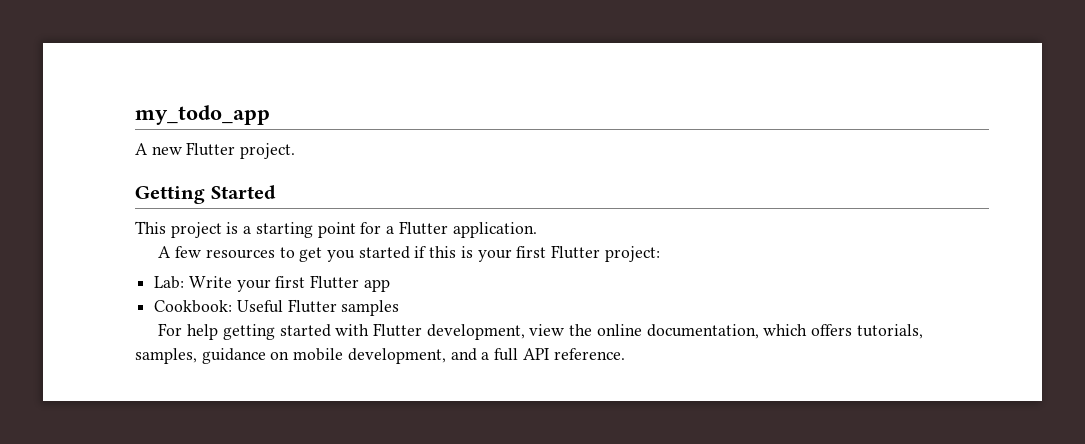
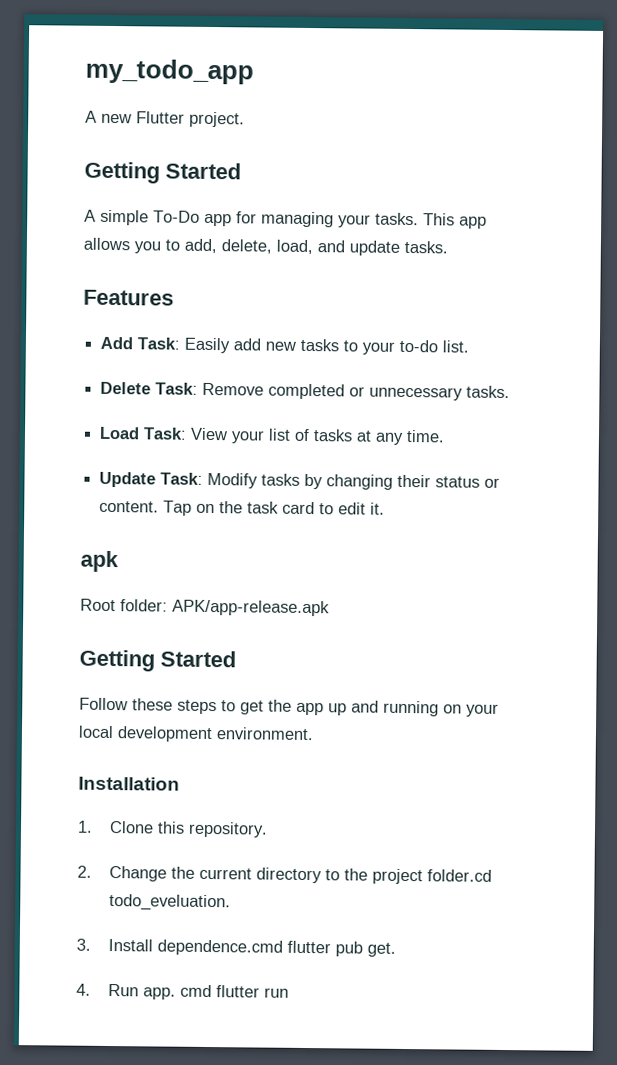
- This project is a starting point for a Flutter application.
- A few resources to get you started if this is your first Flutter project:
- Lab: Write your first Flutter app
- Cookbook: Useful Flutter samples
- For help getting started with Flutter development, view the online documentation, which offers tutorials, samples, guidance on mobile development, and a full API reference.
+ A simple To-Do app for managing your tasks. This app allows you to add, delete, load, and update tasks.
+ Features
+ Add Task: Easily add new tasks to your to-do list.
+ Delete Task: Remove completed or unnecessary tasks.
+ Load Task: View your list of tasks at any time.
+ Update Task: Modify tasks by changing their status or content. Tap on the task card to edit it.
+ apk
+ Root folder: APK/app-release.apk
+ Getting Started
+ Follow these steps to get the app up and running on your local development environment.
+ Installation
+ 1. Clone this repository.
+ 2. Change the current directory to the project folder.cd todo_eveluation.
+ 3. Install dependence.cmd flutter pub get.
+ 4. Run app. cmd flutter run

